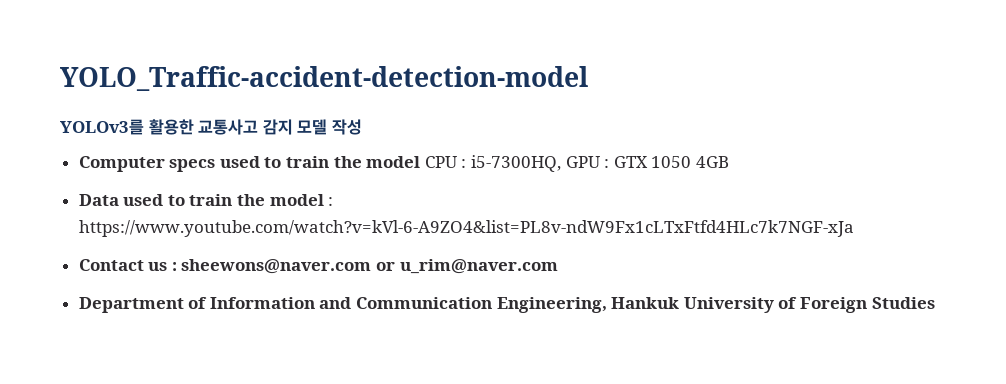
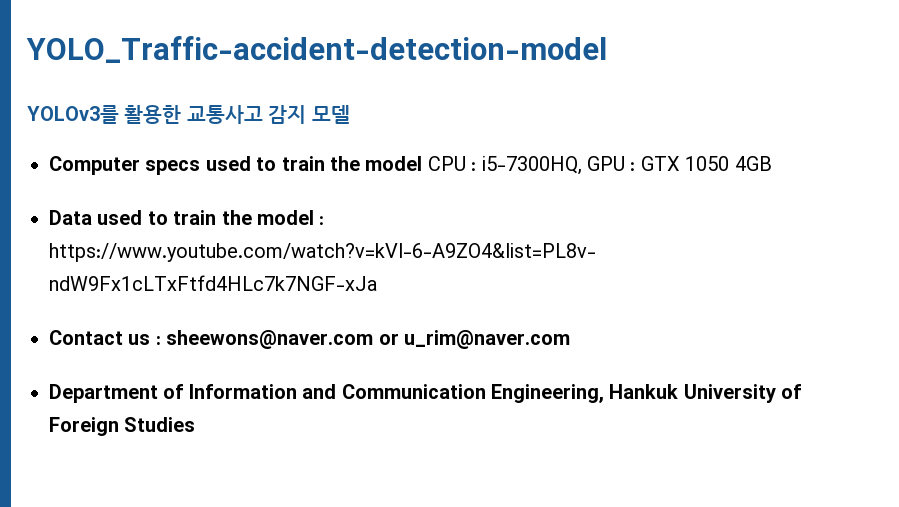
- YOLOv3를 활용한 교통사고 감지 모델 작성
+ YOLOv3를 활용한 교통사고 감지 모델

